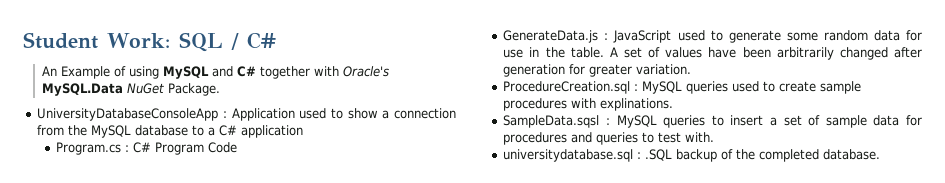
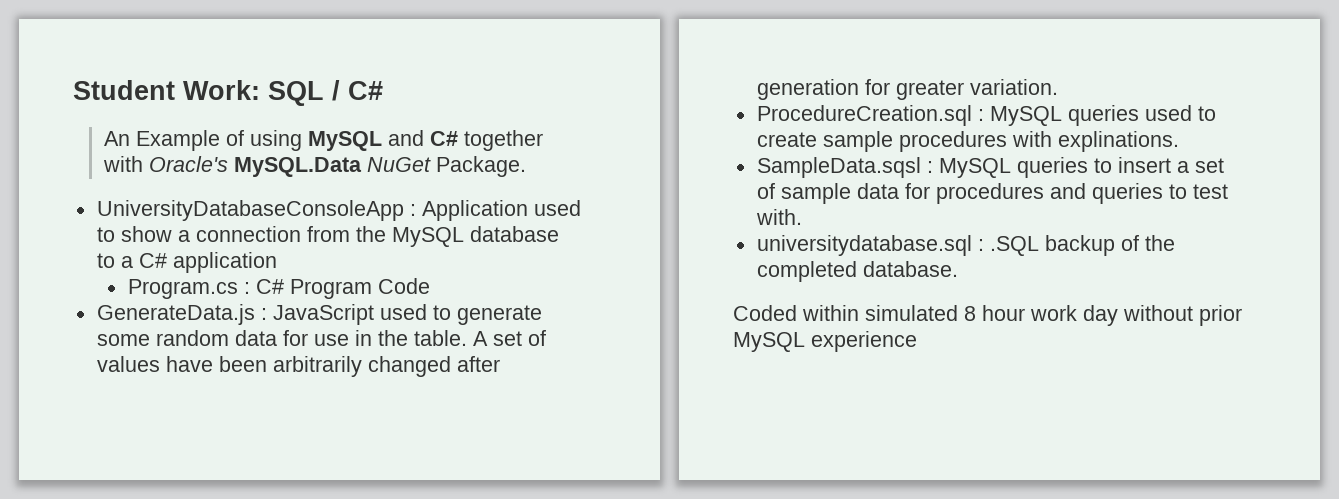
+ Coded within simulated 8 hour work day without prior MySQL experience

